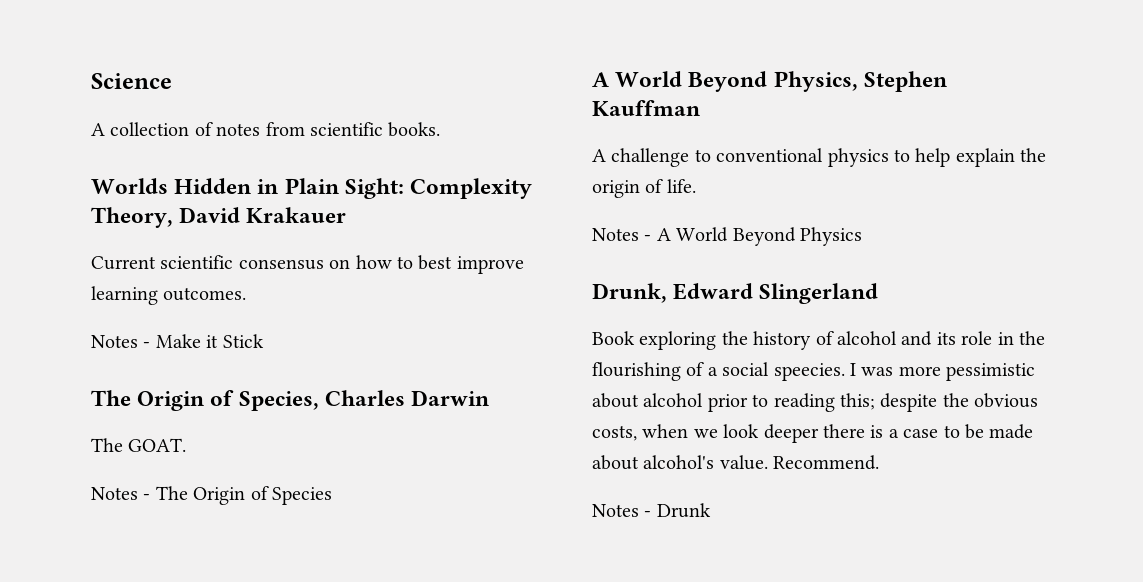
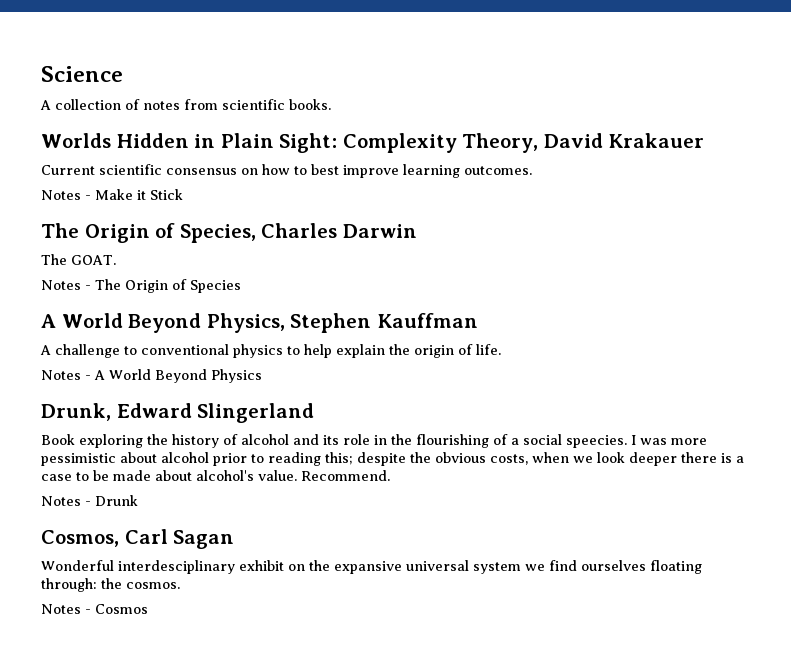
+ Cosmos, Carl Sagan
+ Wonderful interdesciplinary exhibit on the expansive universal system we find ourselves floating through: the cosmos.
+ Notes - Cosmos

